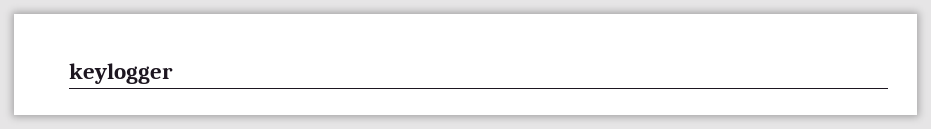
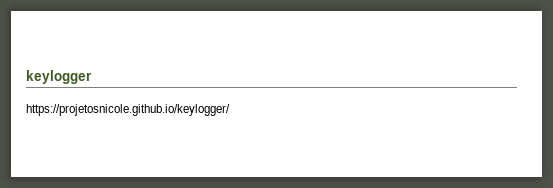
+ https://projetosnicole.github.io/keylogger/

